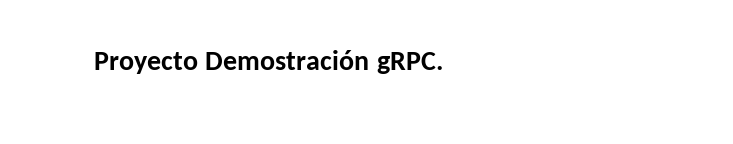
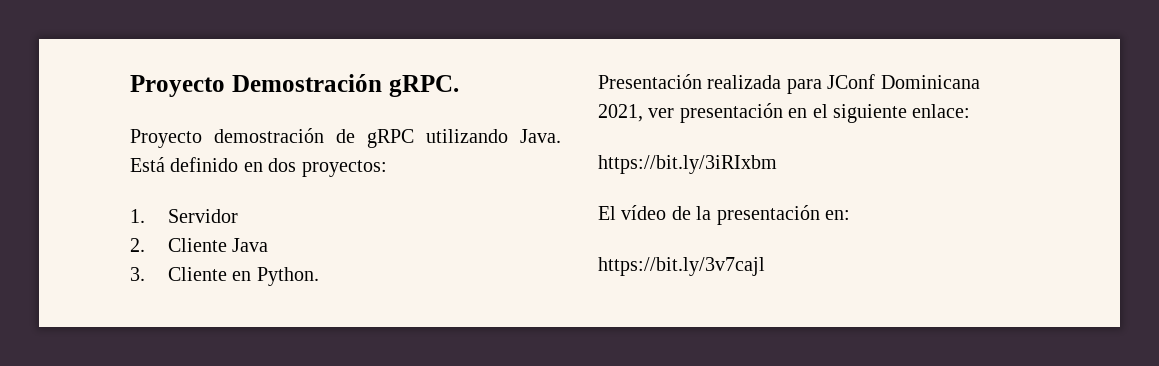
+ Proyecto demostración de gRPC utilizando Java. Está definido en dos proyectos:
+ 1. Servidor
+ 2. Cliente Java
+ 3. Cliente en Python.
+ Presentación realizada para JConf Dominicana 2021, ver presentación en el siguiente enlace:
+ https://bit.ly/3iRIxbm
+ El vídeo de la presentación en:
+ https://bit.ly/3v7cajl

